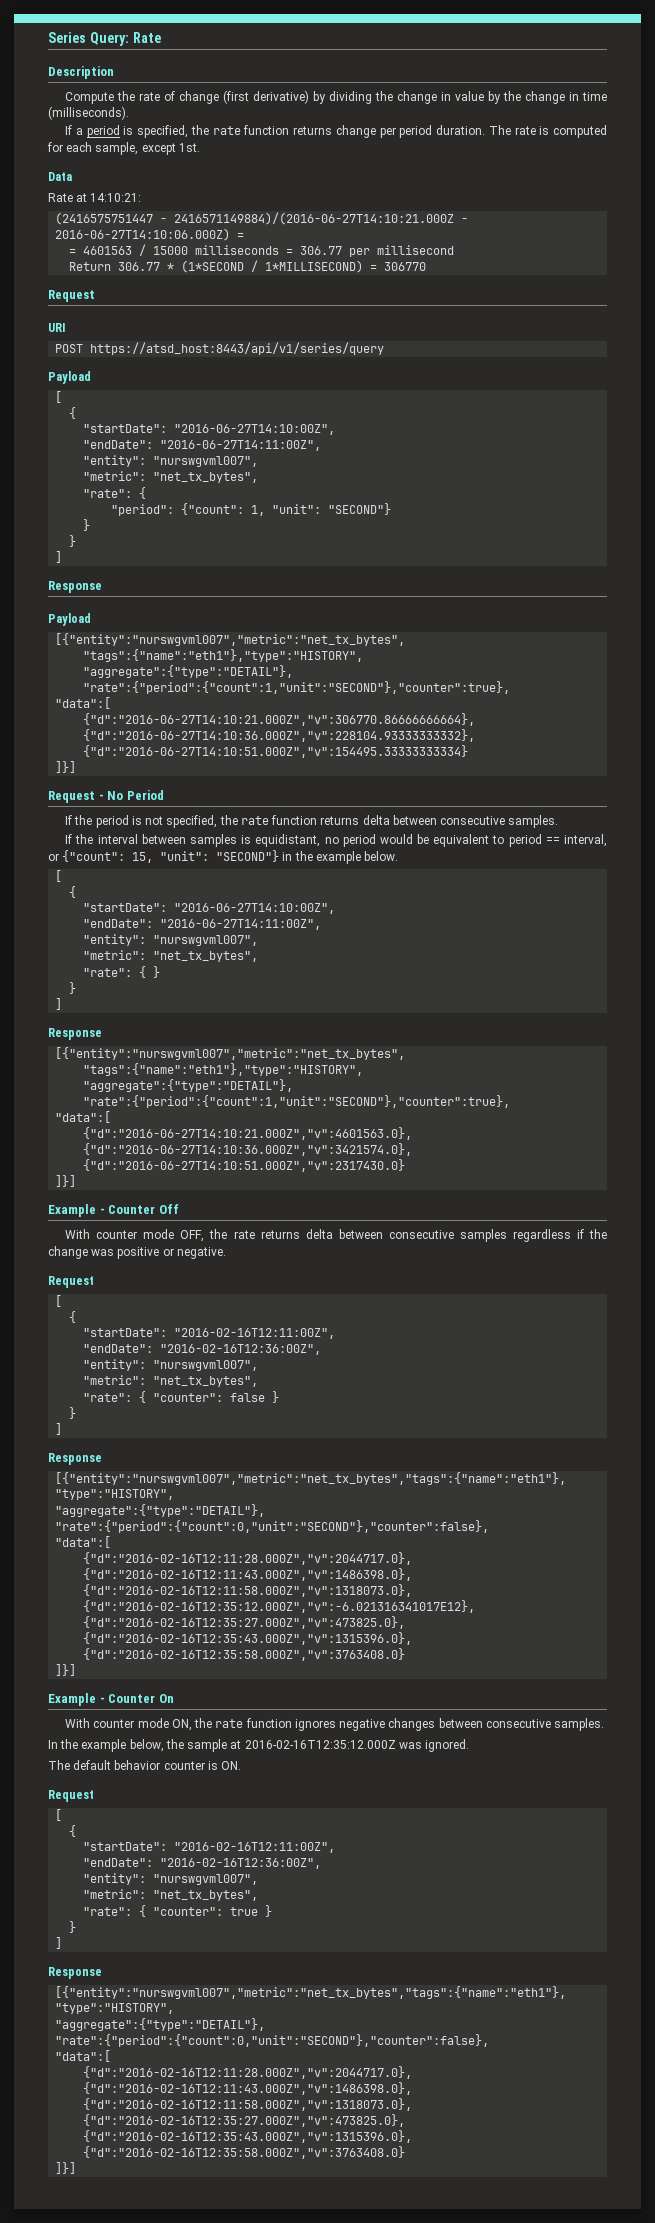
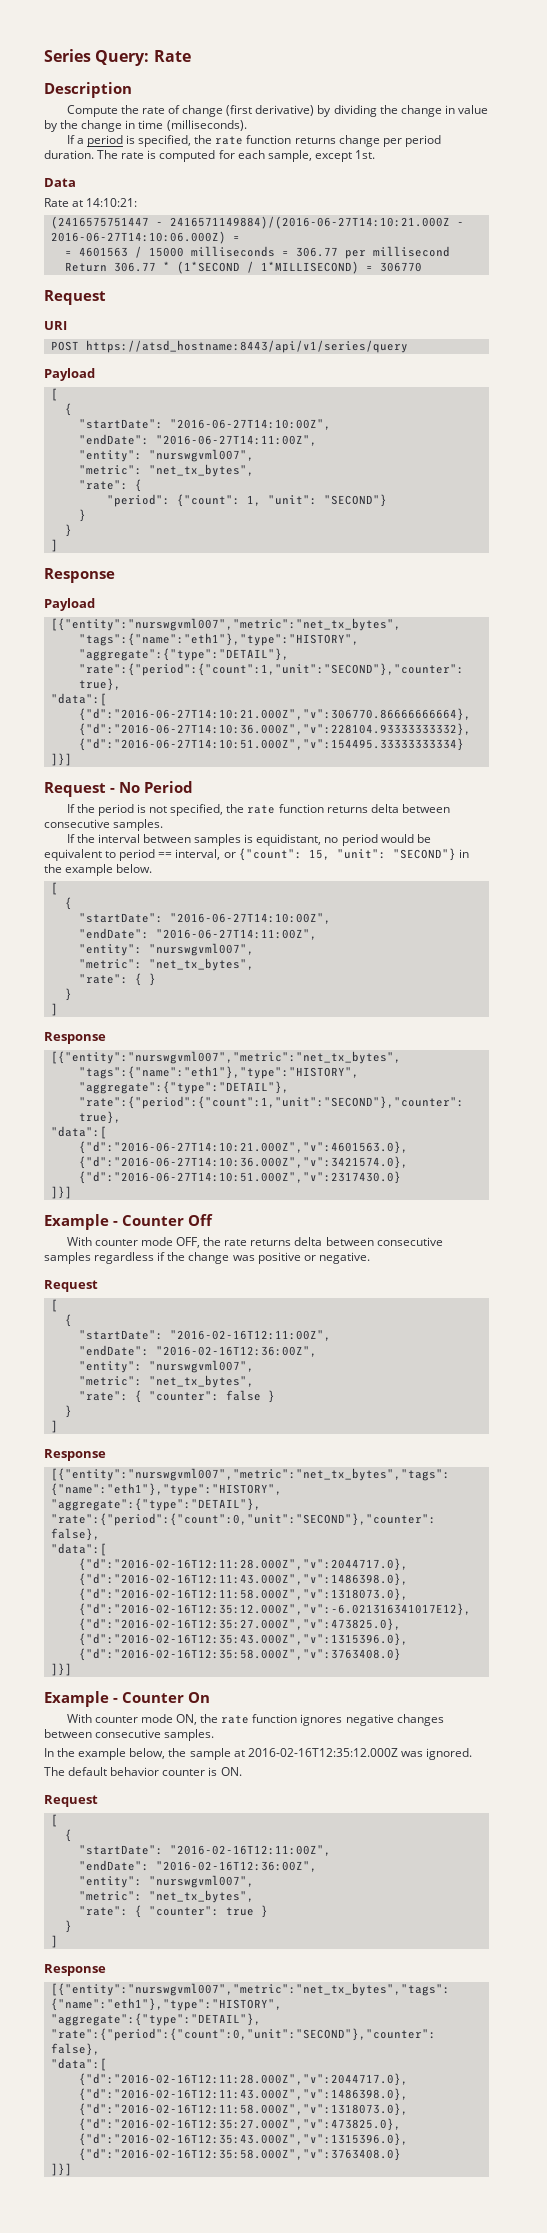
- POST https://atsd_host:8443/api/v1/series/query
+ POST https://atsd_hostname:8443/api/v1/series/query

